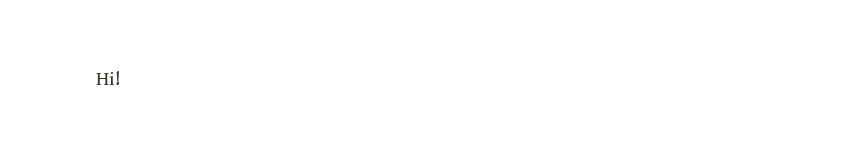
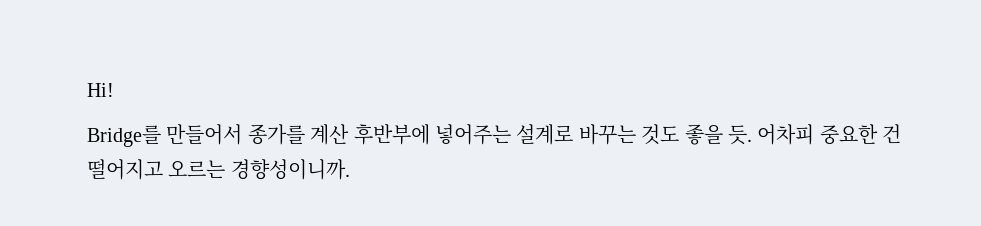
+ Bridge를 만들어서 종가를 계산 후반부에 넣어주는 설계로 바꾸는 것도 좋을 듯. 어차피 중요한 건 떨어지고 오르는 경향성이니까.

